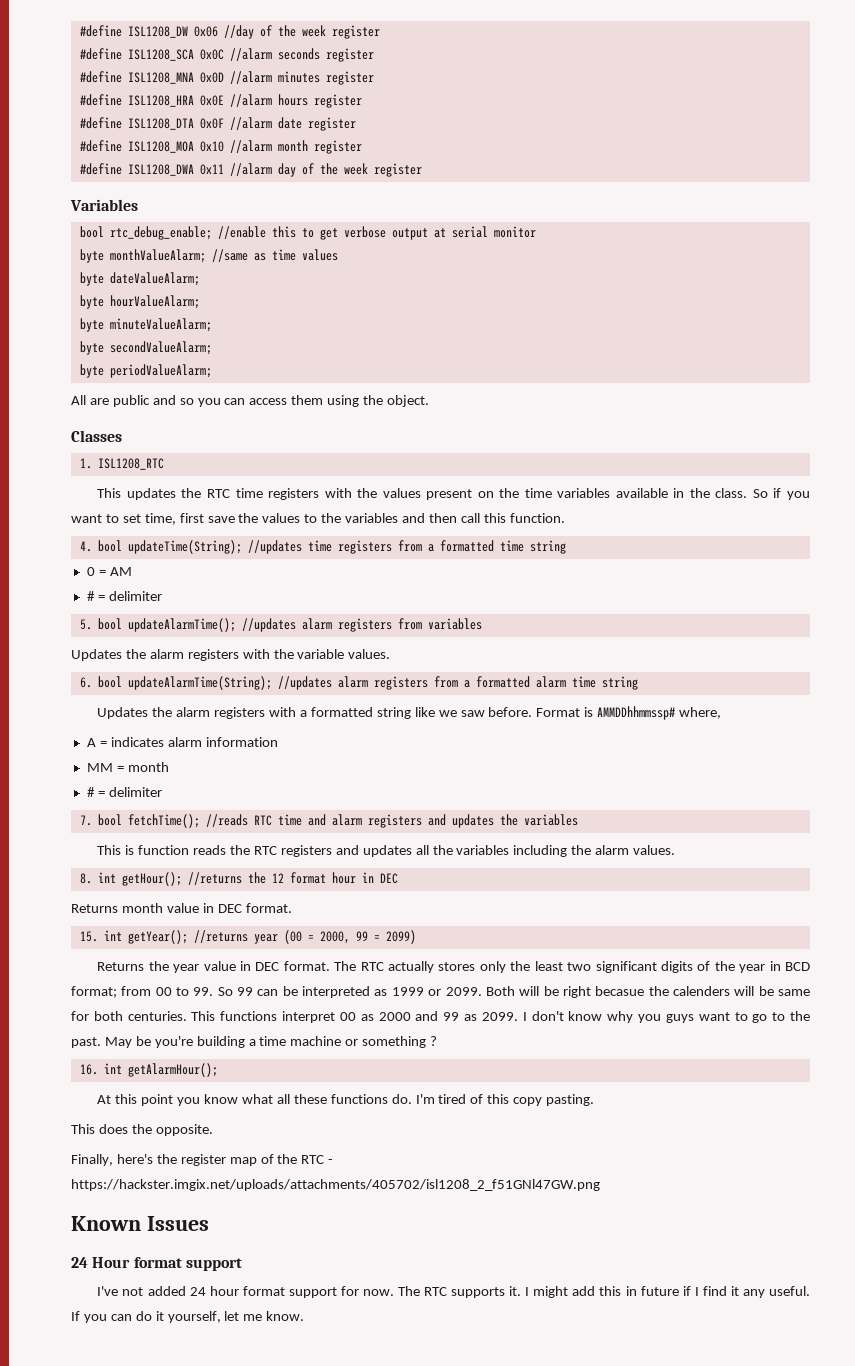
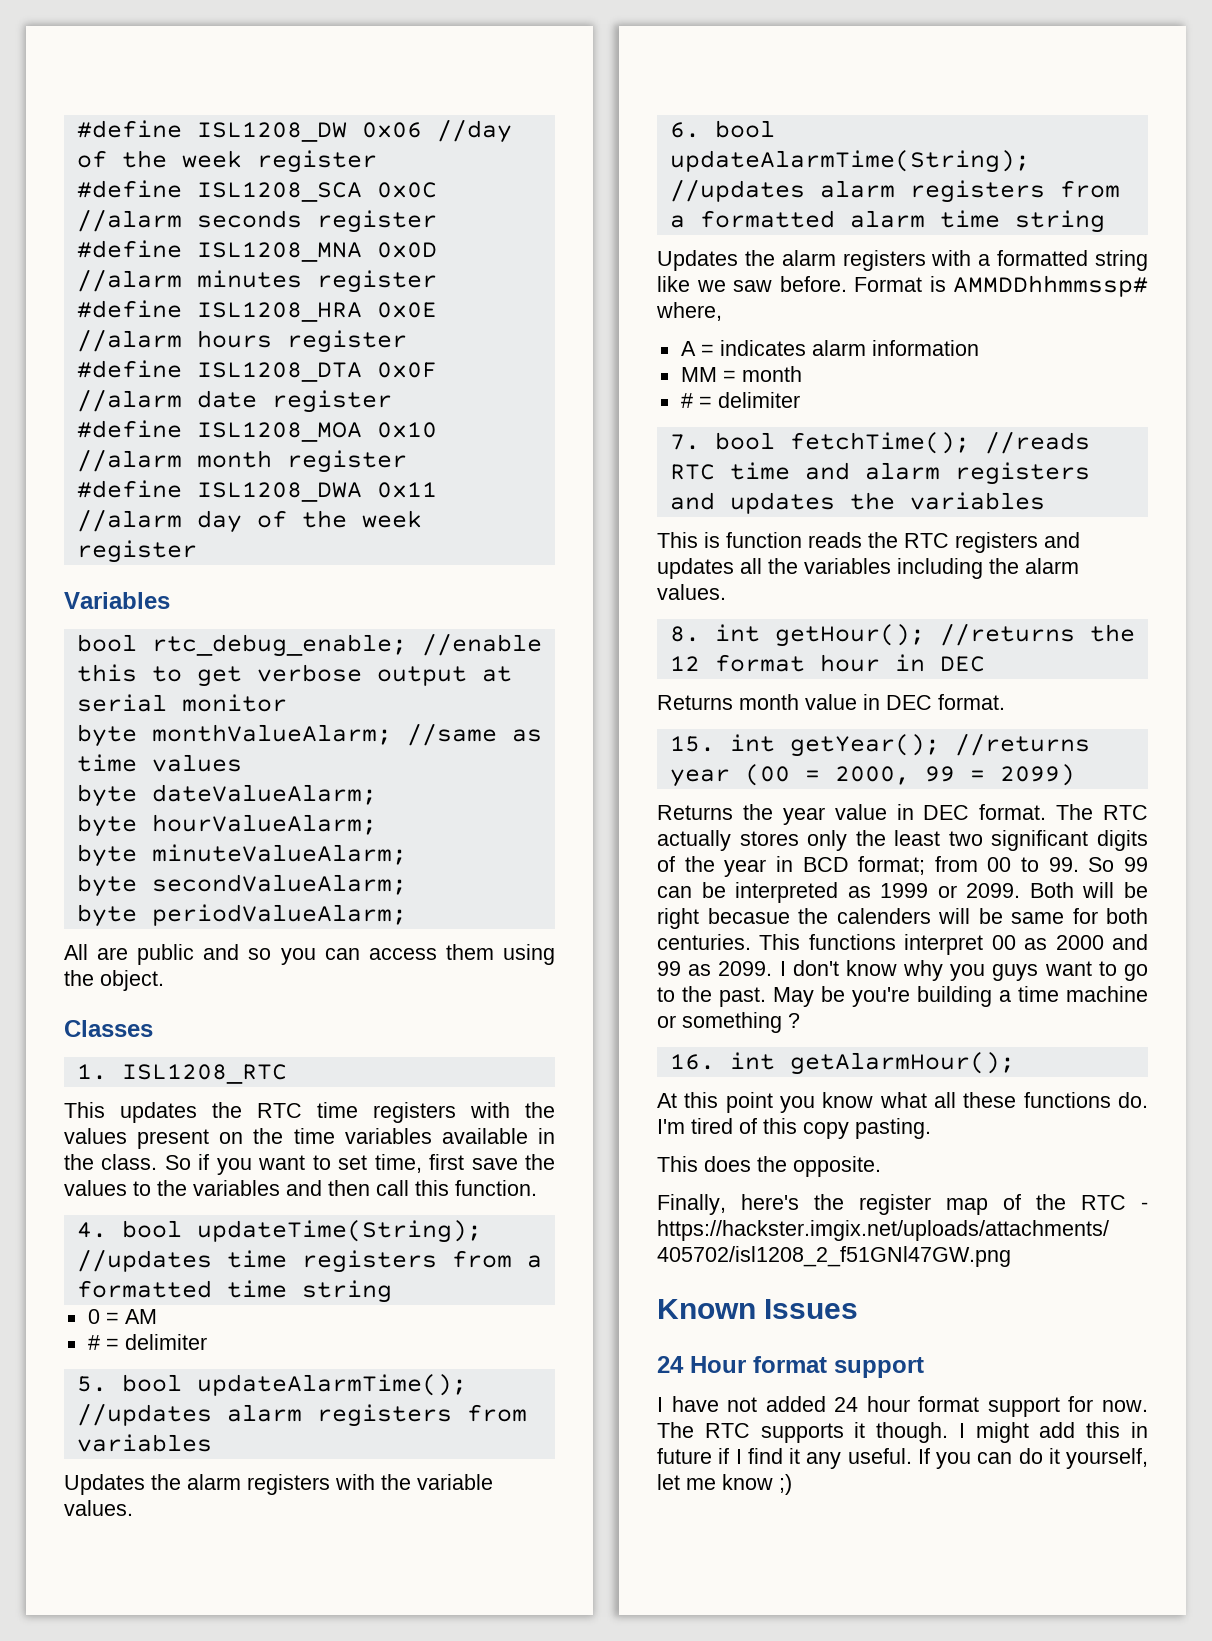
- I've not added 24 hour format support for now.
+ I have not added 24 hour format support for now.
- The RTC supports it.
+ The RTC supports it though.
- If you can do it yourself, let me know.
+ If you can do it yourself, let me know ;)

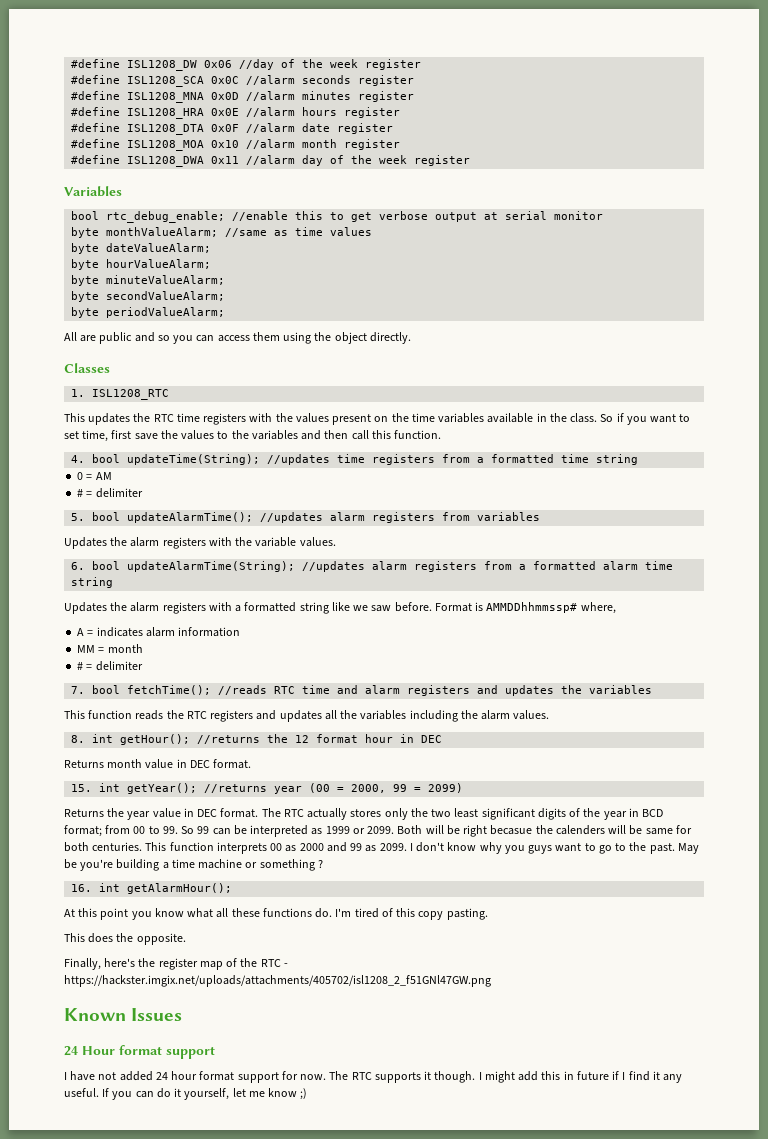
- All are public and so you can access them using the object.
+ All are public and so you can access them using the object directly.
- This is function reads the RTC registers and updates all the variables including the alarm values.
+ This function reads the RTC registers and updates all the variables including the alarm values.
- The RTC actually stores only the least two significant digits of the year in BCD format; from 00 to 99. So 99 can be interpreted as 1999 or 2099.
+ The RTC actually stores only the two least significant digits of the year in BCD format; from 00 to 99. So 99 can be interpreted as 1999 or 2099.
- This functions interpret 00 as 2000 and 99 as 2099.
+ This function interprets 00 as 2000 and 99 as 2099.

